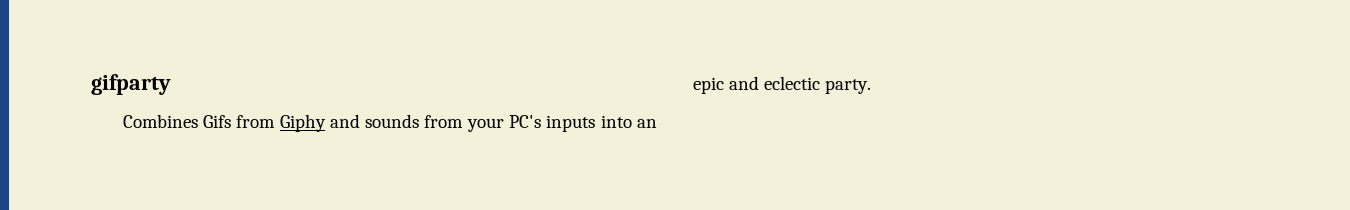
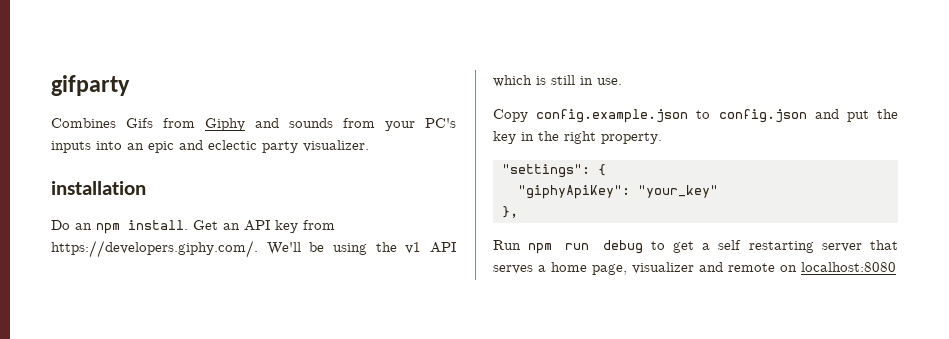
- Combines Gifs from Giphy and sounds from your PC's inputs into an epic and eclectic party.
+ Combines Gifs from Giphy and sounds from your PC's inputs into an epic and eclectic party visualizer.
+ installation
+ Do an npm install. Get an API key from https://developers.giphy.com/. We'll be using the v1 API which is still in use.
+ Copy config.example.json to config.json and put the key in the right property.
+ "settings": {
+ "giphyApiKey": "your_key"
+ },
+ Run npm run debug to get a self restarting server that serves a home page, visualizer and remote on localhost:8080

